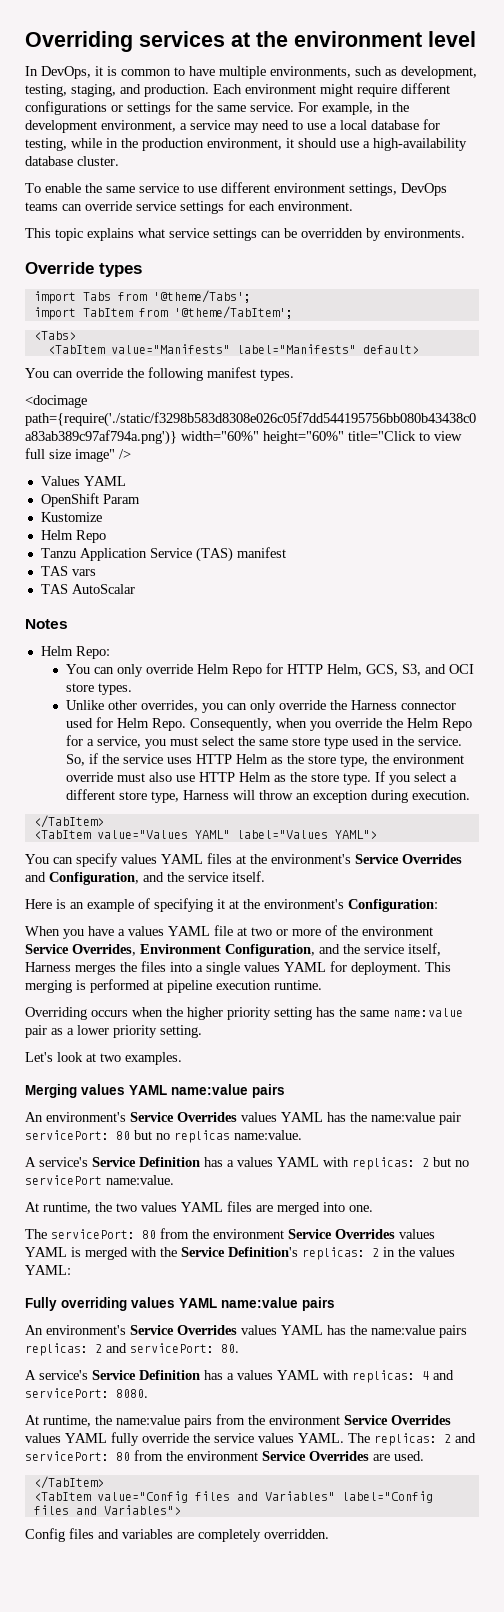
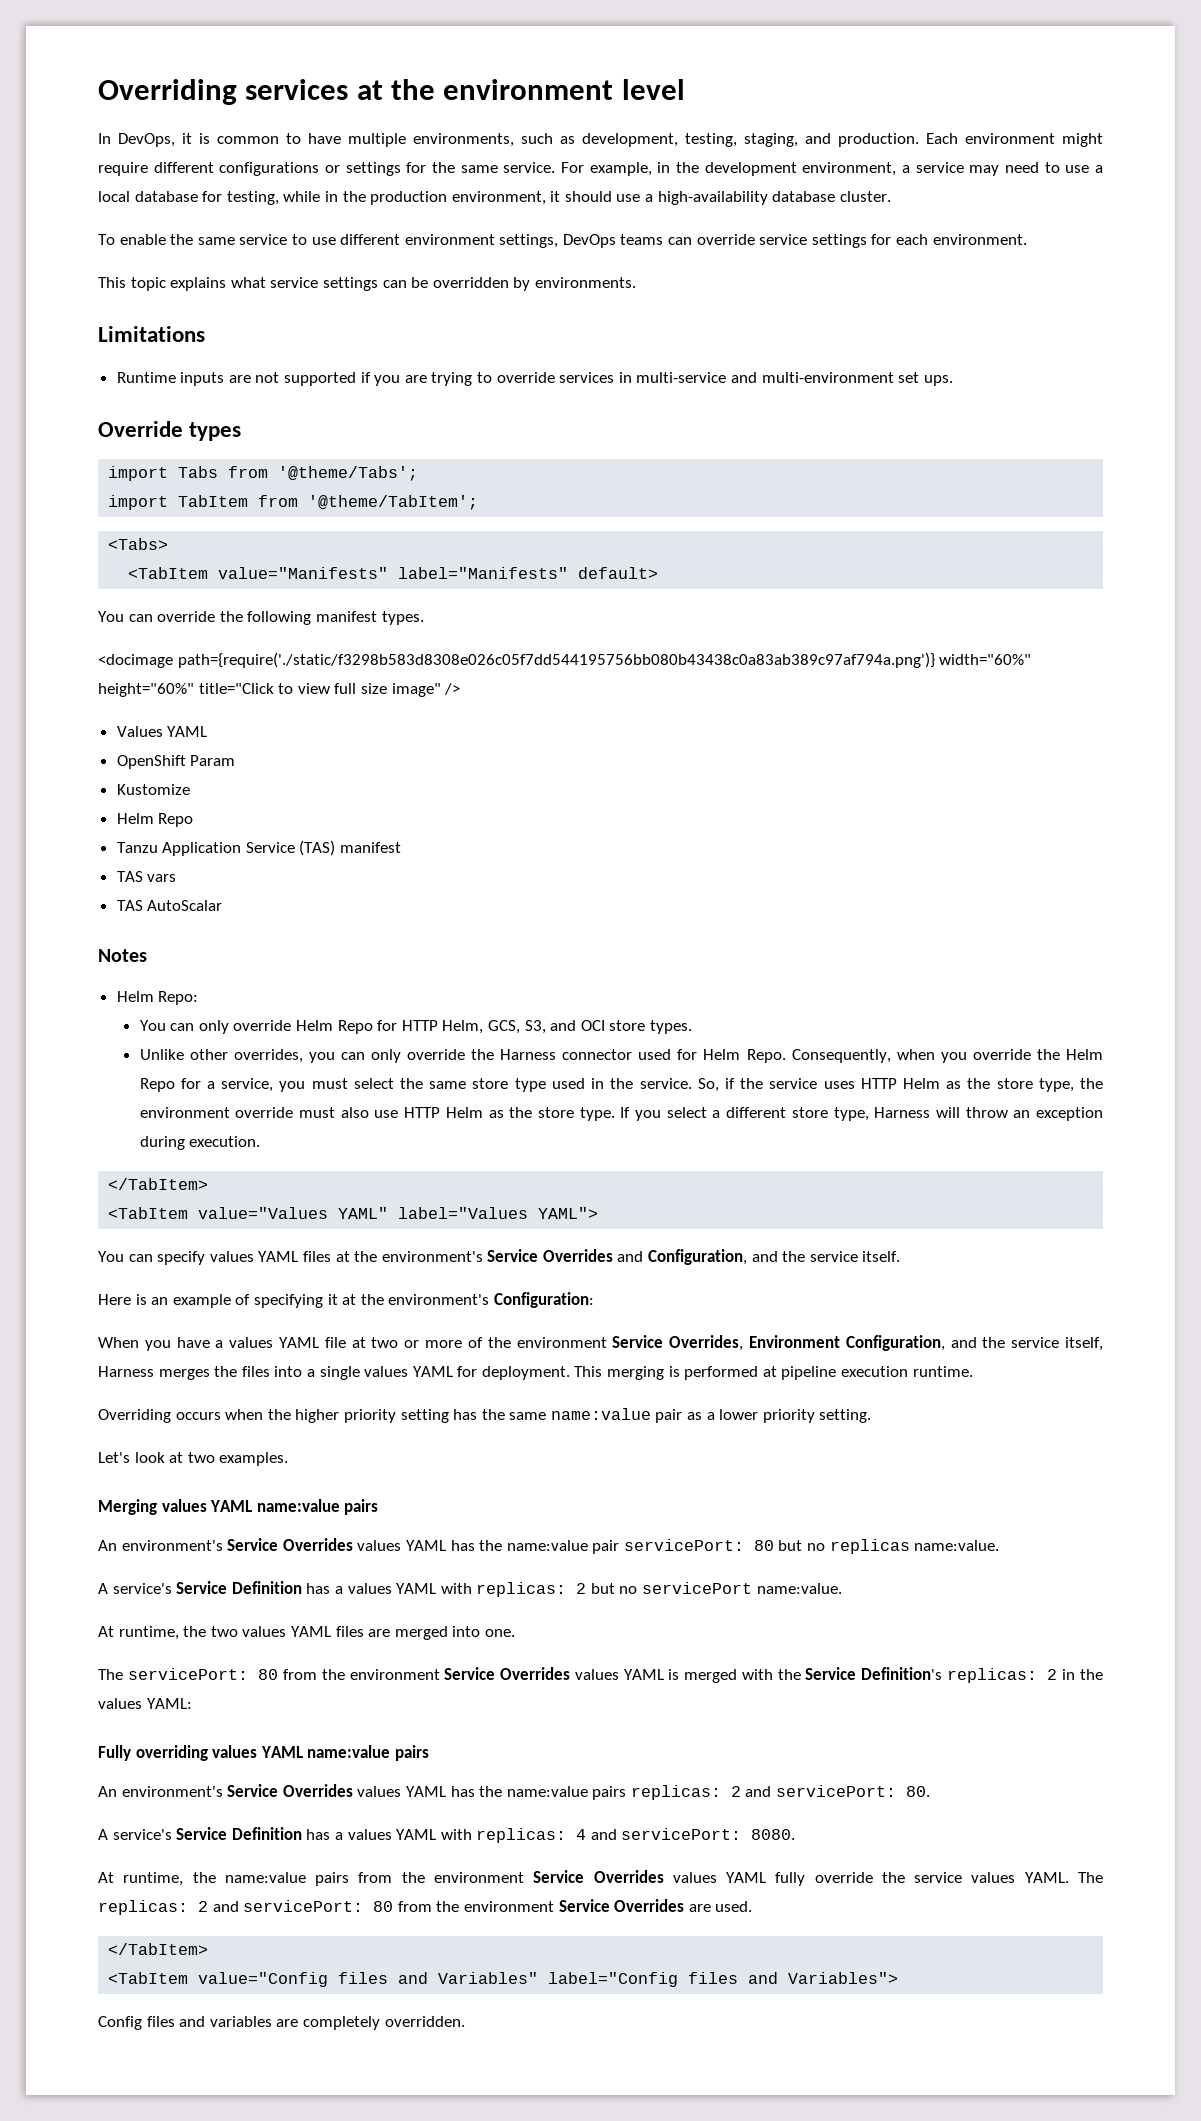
+ Limitations
+ Runtime inputs are not supported if you are trying to override services in multi-service and multi-environment set ups.

